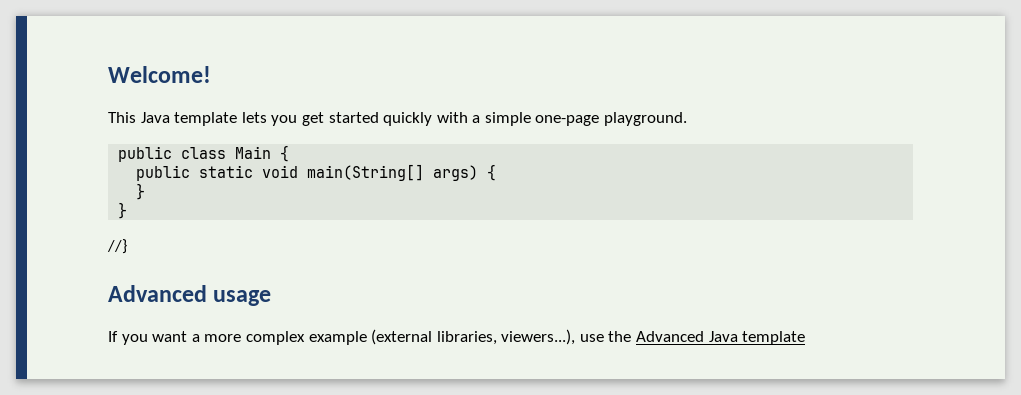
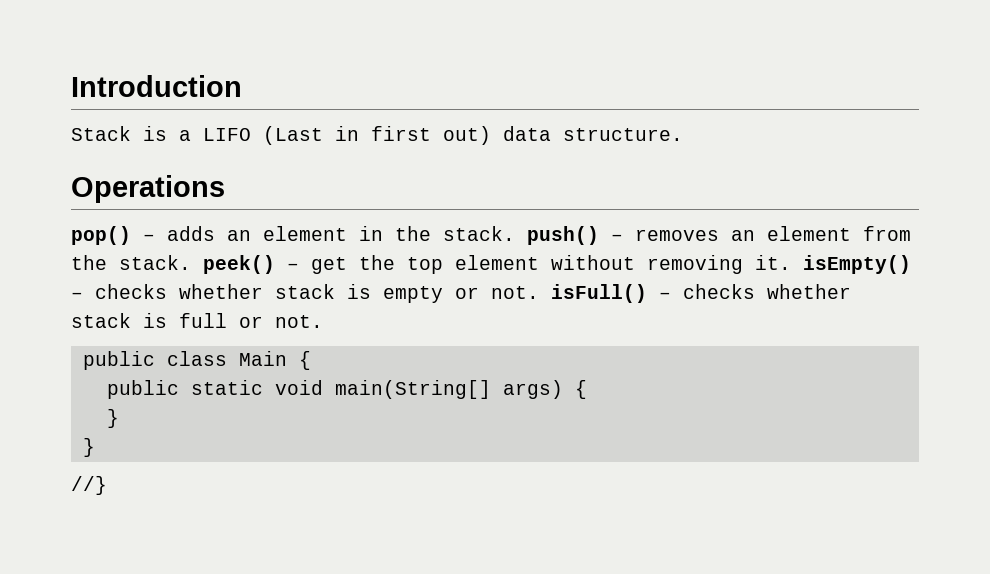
- Welcome!
- This Java template lets you get started quickly with a simple one-page playground.
+ Introduction
+ Stack is a LIFO (Last in first out) data structure.
+ Operations
+ pop() – adds an element in the stack. push() – removes an element from the stack. peek() – get the top element without removing it. isEmpty() – checks whether stack is empty or not. isFull() – checks whether stack is full or not.
- Advanced usage
- If you want a more complex example (external libraries, viewers...), use the Advanced Java template

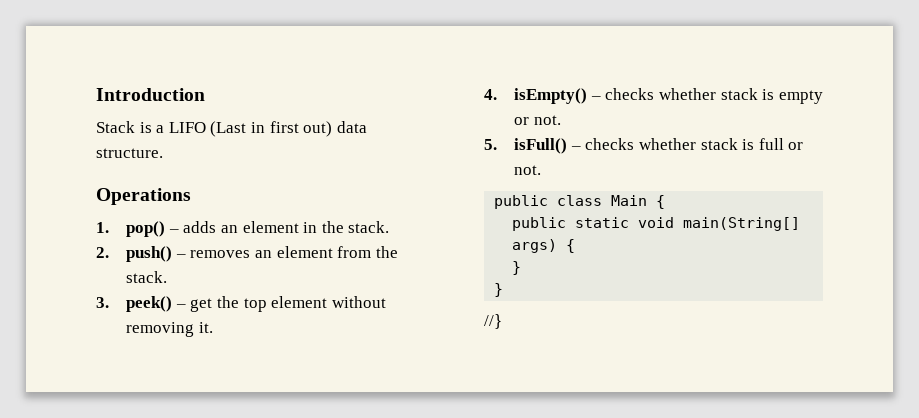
- pop() – adds an element in the stack. push() – removes an element from the stack. peek() – get the top element without removing it. isEmpty() – checks whether stack is empty or not. isFull() – checks whether stack is full or not.
+ 1. pop() – adds an element in the stack.
+ 2. push() – removes an element from the stack.
+ 3. peek() – get the top element without removing it.
+ 4. isEmpty() – checks whether stack is empty or not.
+ 5. isFull() – checks whether stack is full or not.

